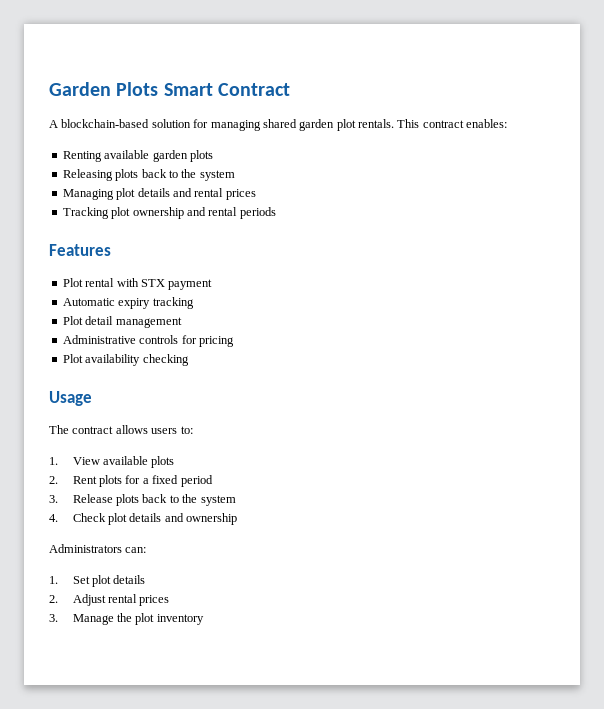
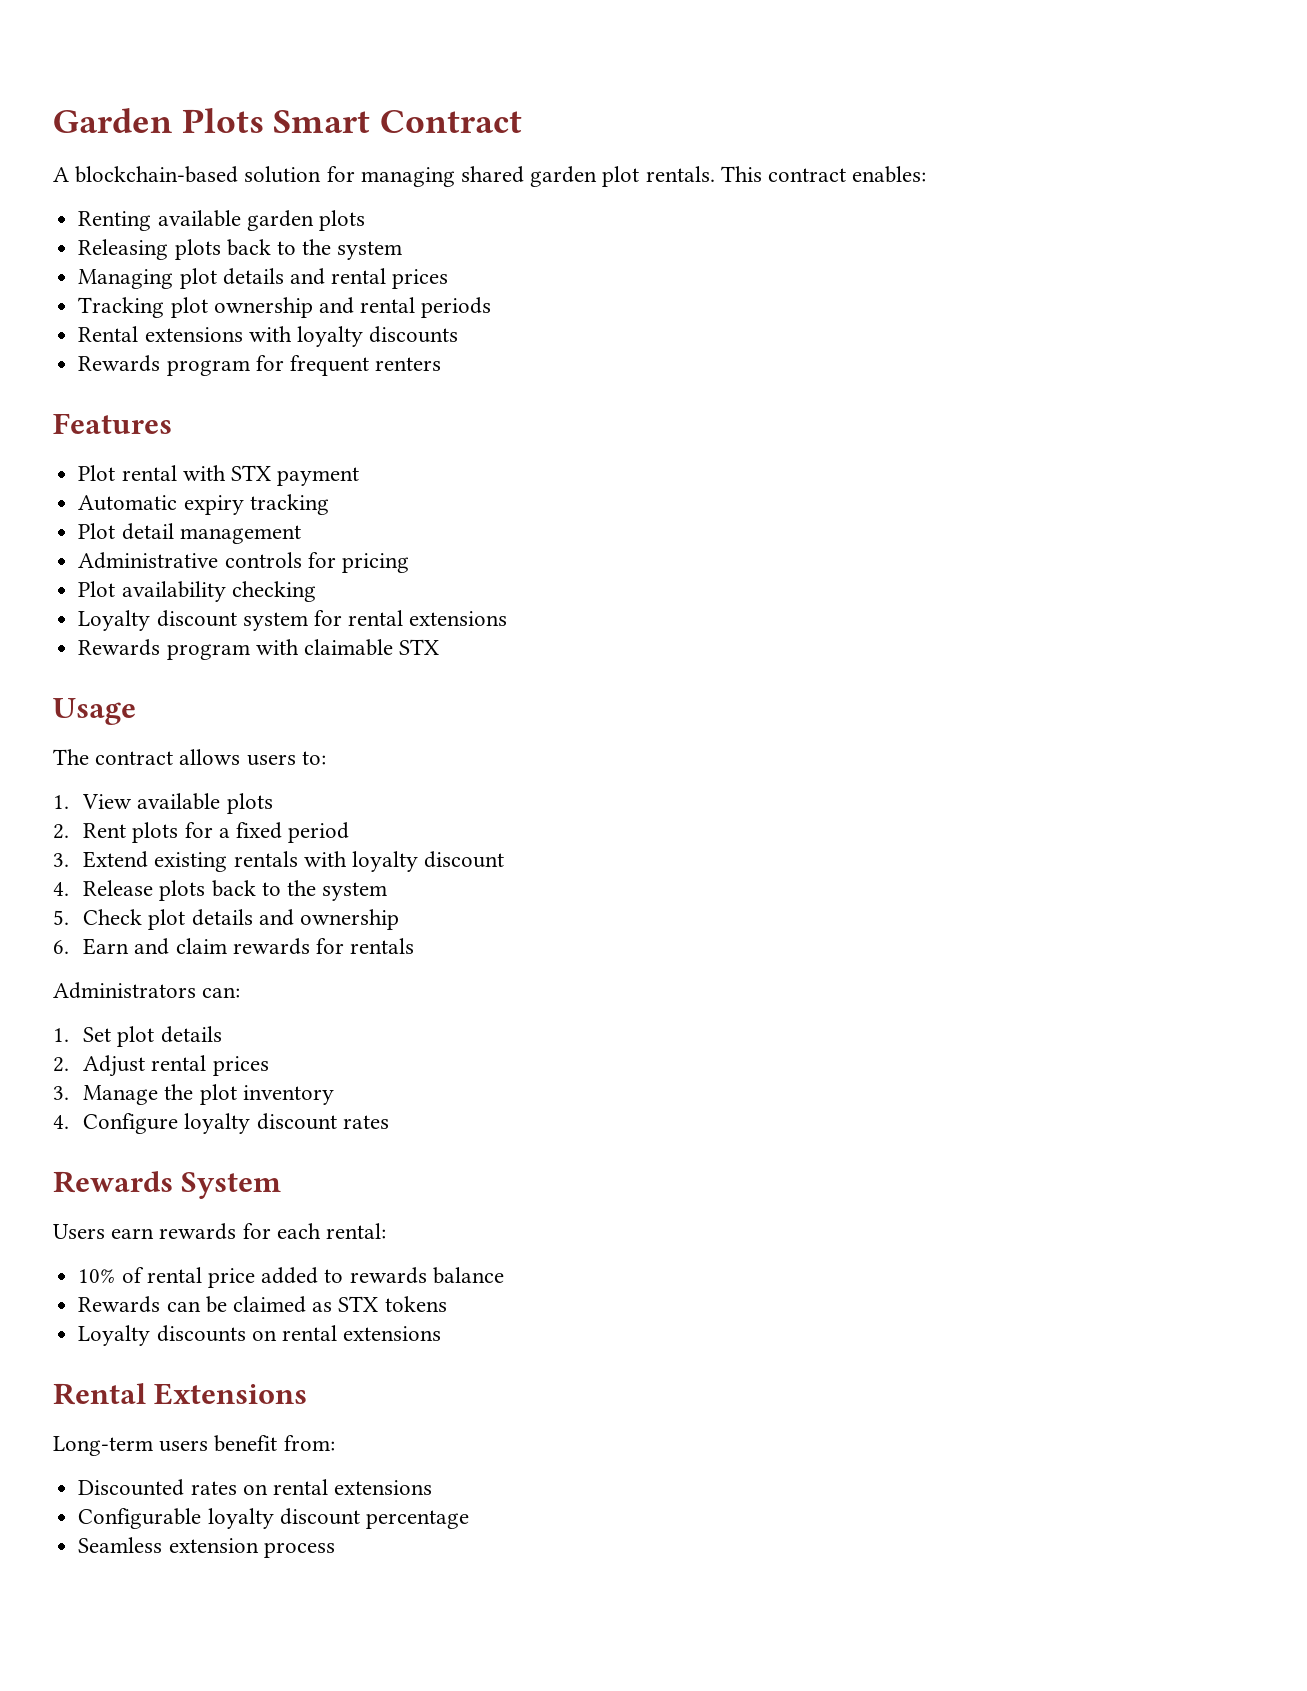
+ Rental extensions with loyalty discounts
+ Rewards program for frequent renters
+ Loyalty discount system for rental extensions
+ Rewards program with claimable STX
- 3. Release plots back to the system
+ 3. Extend existing rentals with loyalty discount
+ 4. Release plots back to the system
- 4. Check plot details and ownership
+ 5. Check plot details and ownership
+ 6. Earn and claim rewards for rentals
+ 4. Configure loyalty discount rates
+ Rewards System
+ Users earn rewards for each rental:
+ 10% of rental price added to rewards balance
+ Rewards can be claimed as STX tokens
+ Loyalty discounts on rental extensions
+ Rental Extensions
+ Long-term users benefit from:
+ Discounted rates on rental extensions
+ Configurable loyalty discount percentage
+ Seamless extension process

